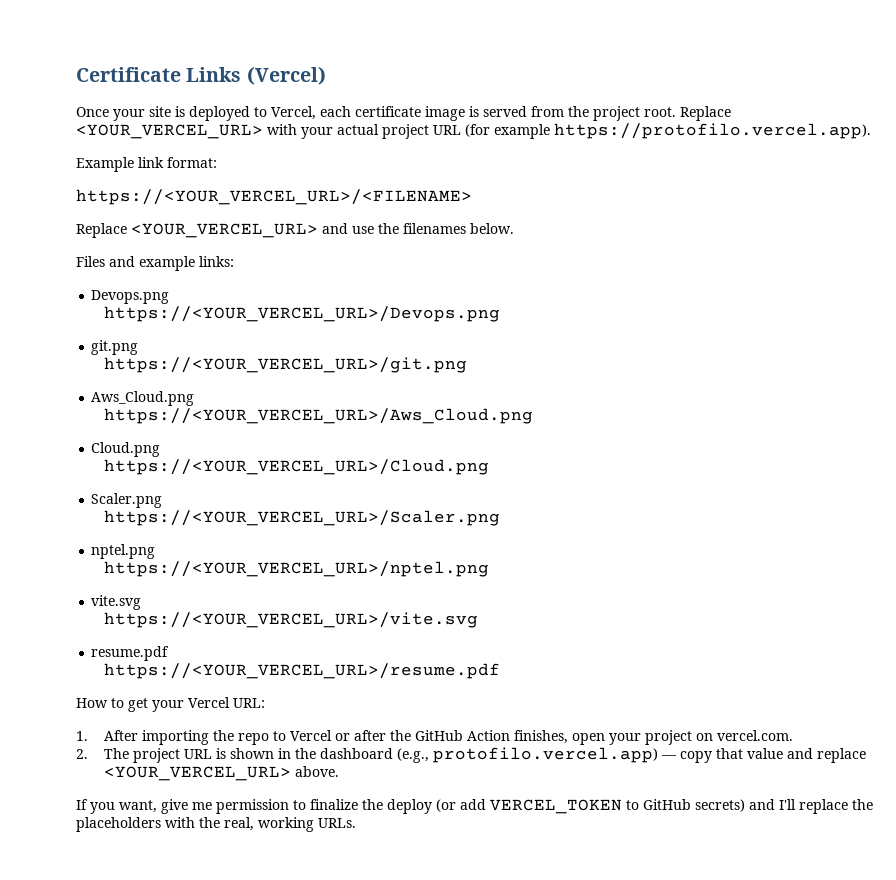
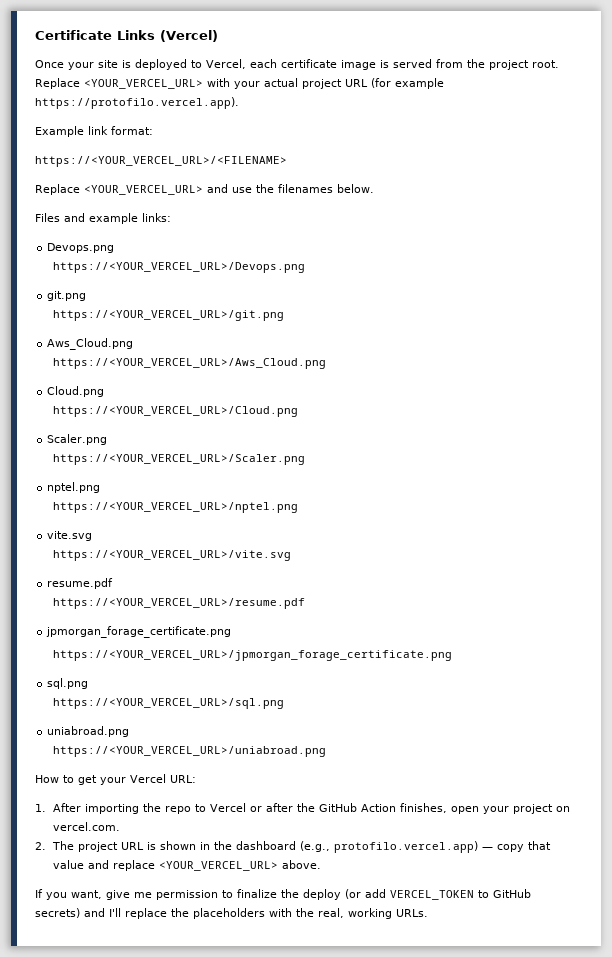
+ jpmorgan_forage_certificate.png
+ https://<YOUR_VERCEL_URL>/jpmorgan_forage_certificate.png
+ sql.png
+ https://<YOUR_VERCEL_URL>/sql.png
+ uniabroad.png
+ https://<YOUR_VERCEL_URL>/uniabroad.png

